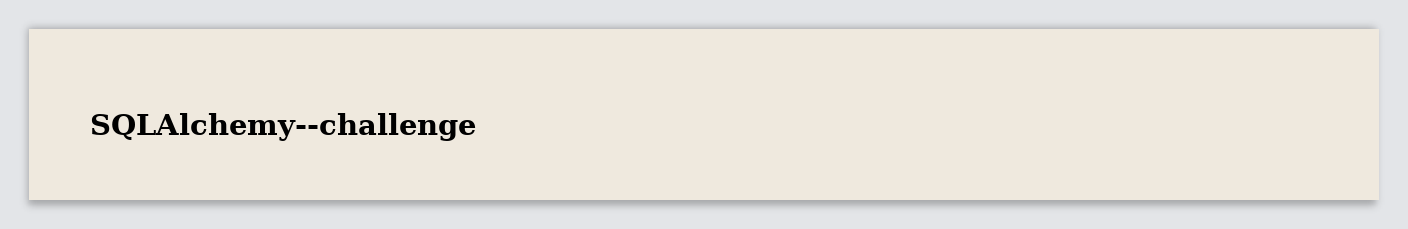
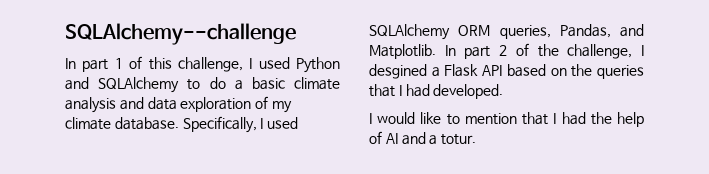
+ In part 1 of this challenge, I used Python and SQLAlchemy to do a basic climate analysis and data exploration of my climate database. Specifically, I used SQLAlchemy ORM queries, Pandas, and Matplotlib. In part 2 of the challenge, I desgined a Flask API based on the queries that I had developed.
+ I would like to mention that I had the help of AI and a totur.

